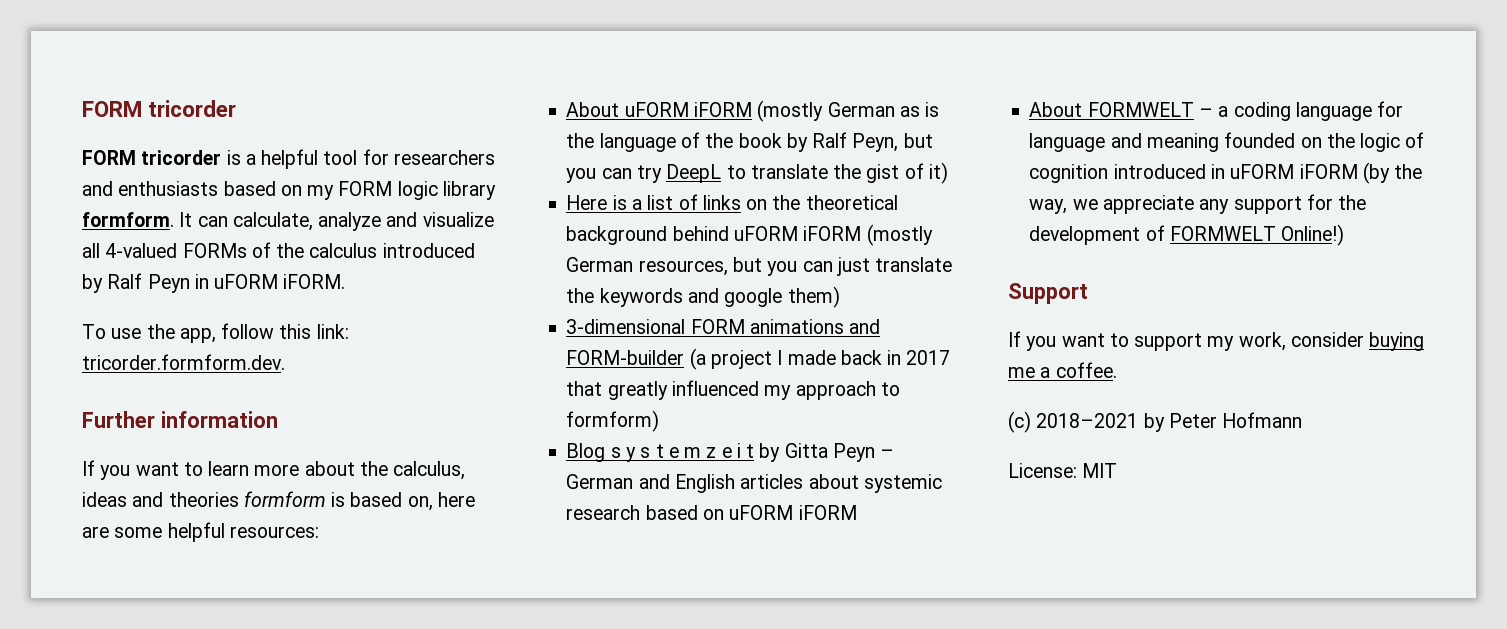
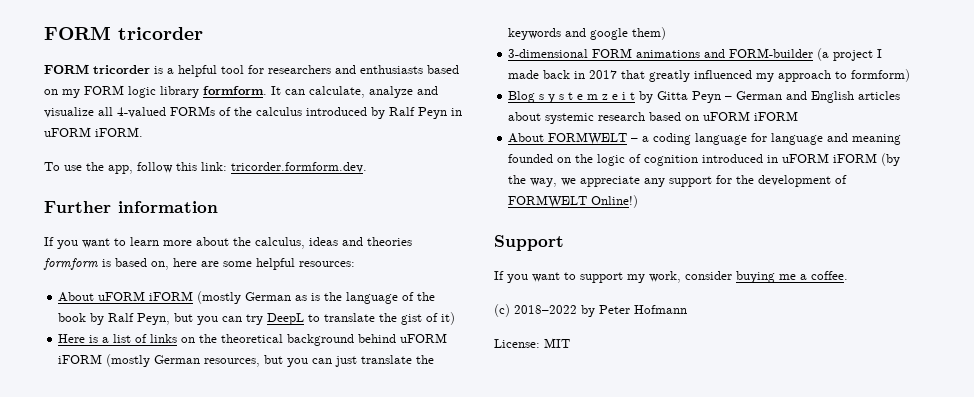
- (c) 2018–2021 by Peter Hofmann
+ (c) 2018–2022 by Peter Hofmann

